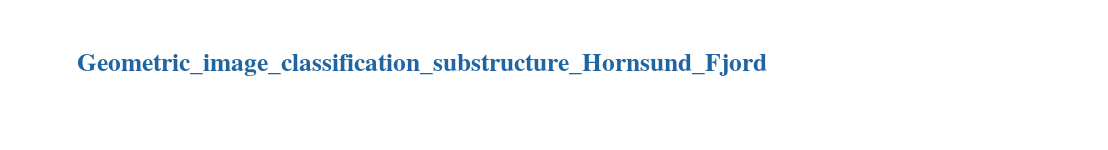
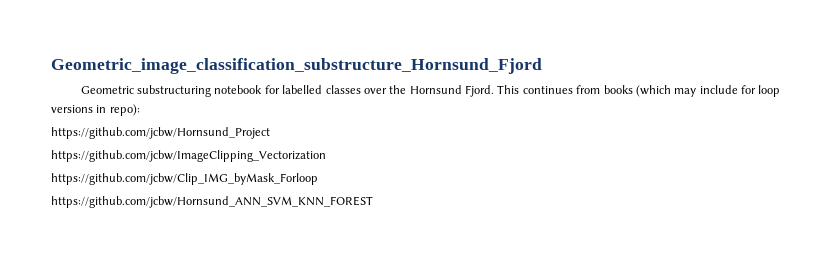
+ Geometric substructuring notebook for labelled classes over the Hornsund Fjord. This continues from books (which may include for loop versions in repo):
+ https://github.com/jcbw/Hornsund_Project
+ https://github.com/jcbw/ImageClipping_Vectorization
+ https://github.com/jcbw/Clip_IMG_byMask_Forloop
+ https://github.com/jcbw/Hornsund_ANN_SVM_KNN_FOREST

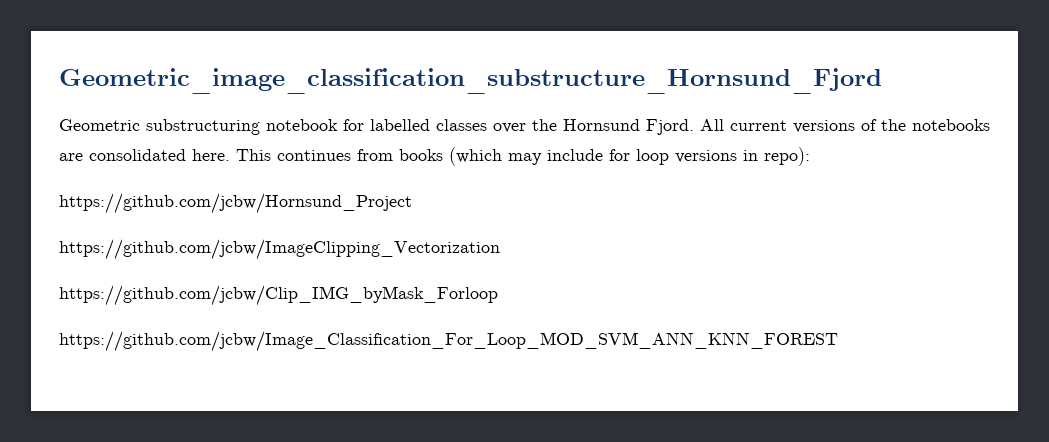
+ All current versions of the notebooks are consolidated here.
- https://github.com/jcbw/Hornsund_ANN_SVM_KNN_FOREST
+ https://github.com/jcbw/Image_Classification_For_Loop_MOD_SVM_ANN_KNN_FOREST

